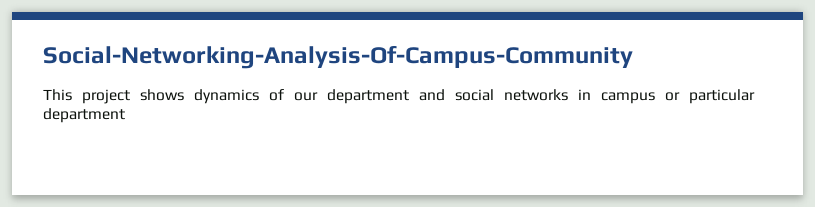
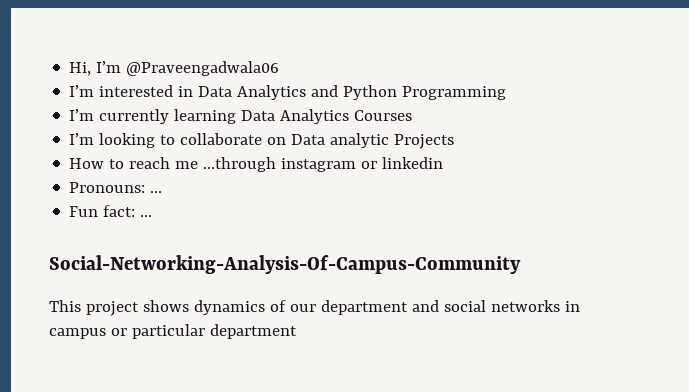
+ Hi, I’m @Praveengadwala06
+ I’m interested in Data Analytics and Python Programming
+ I’m currently learning Data Analytics Courses
+ I’m looking to collaborate on Data analytic Projects
+ How to reach me ...through instagram or linkedin
+ Pronouns: ...
+ Fun fact: ...

